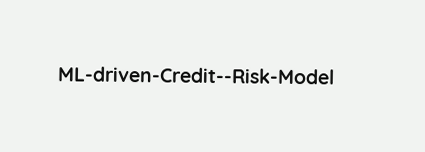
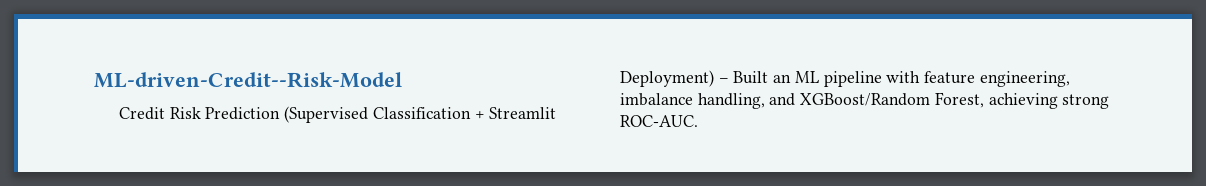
+ Credit Risk Prediction (Supervised Classification + Streamlit Deployment) – Built an ML pipeline with feature engineering, imbalance handling, and XGBoost/Random Forest, achieving strong ROC-AUC.

